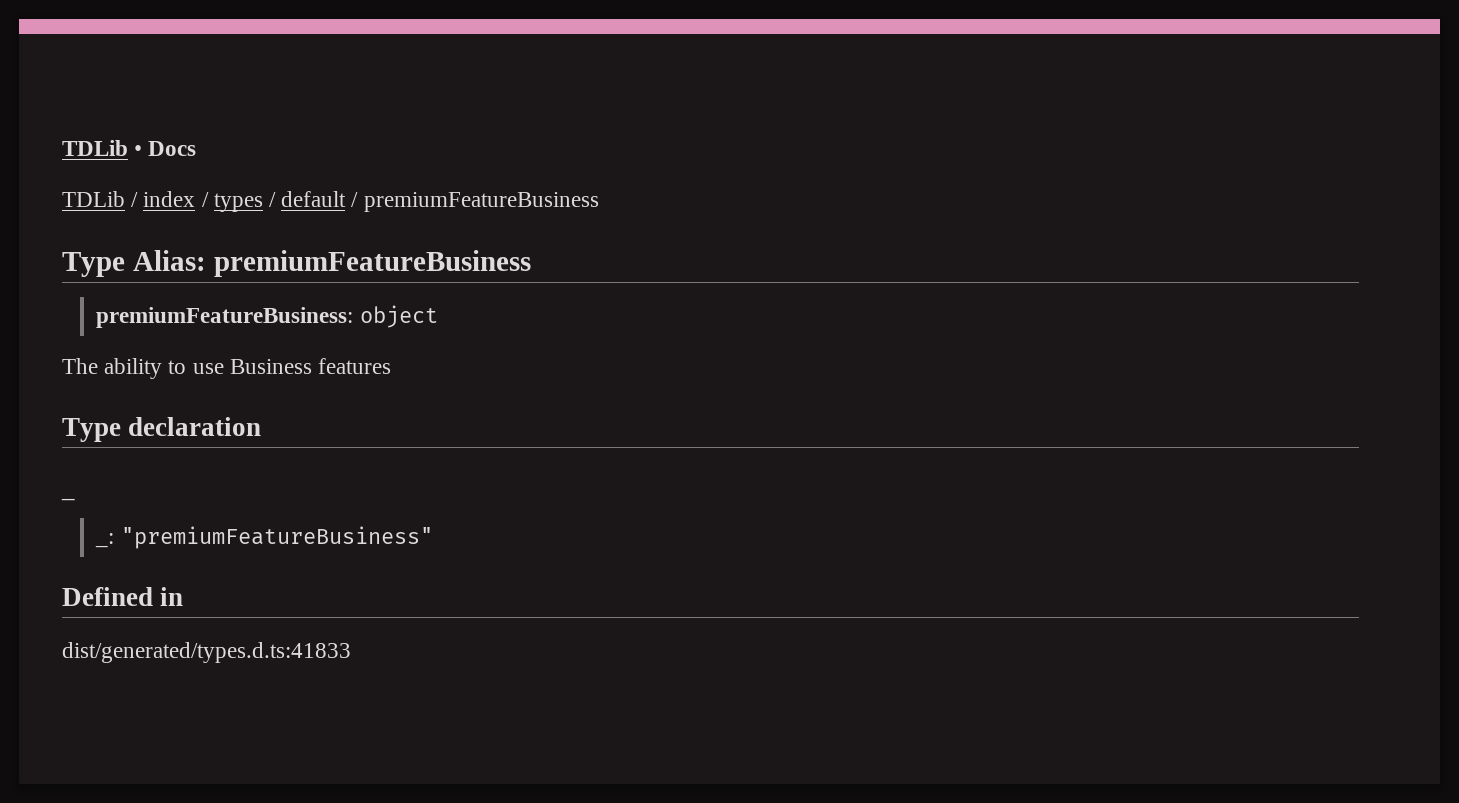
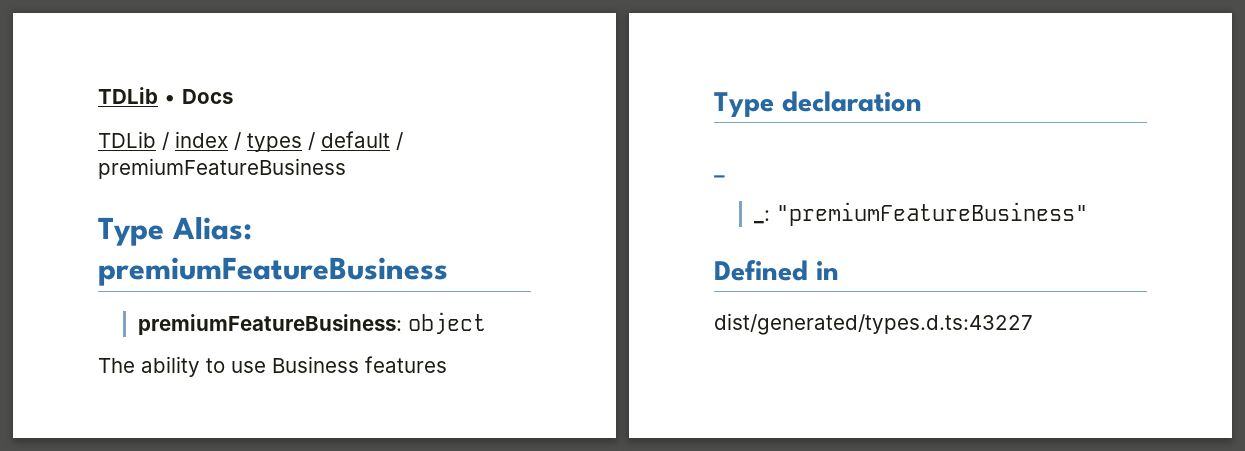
- dist/generated/types.d.ts:41833
+ dist/generated/types.d.ts:43227

